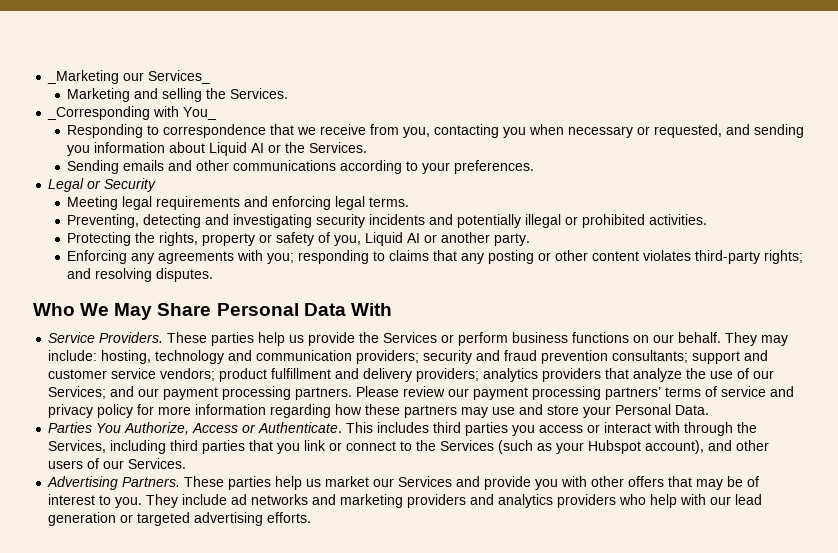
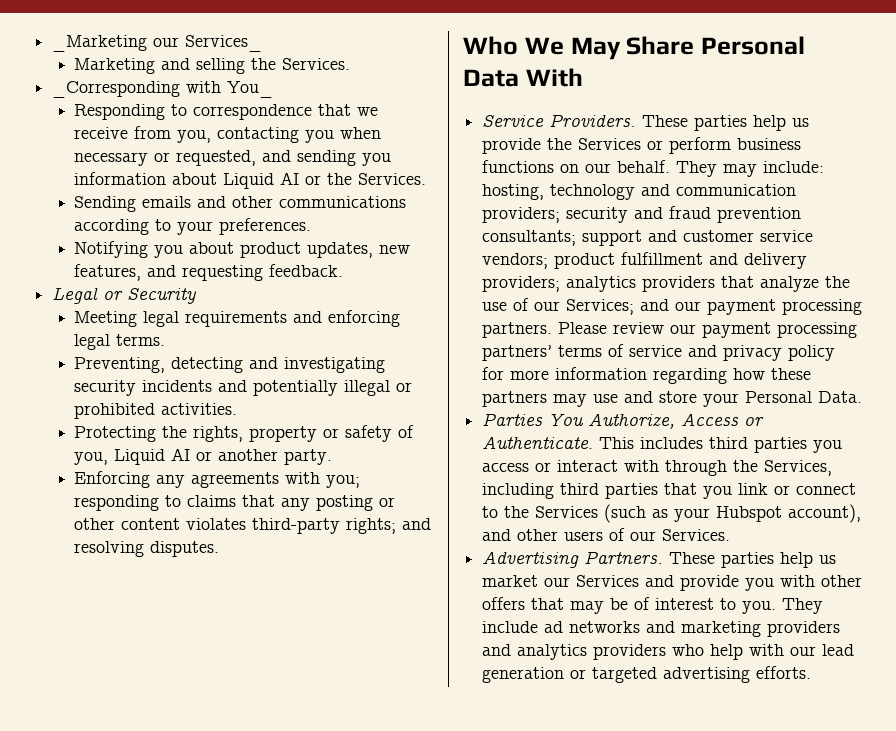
+ Notifying you about product updates, new features, and requesting feedback.

